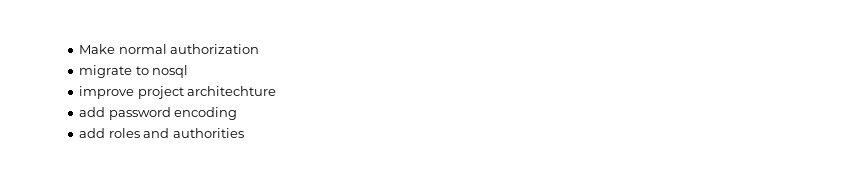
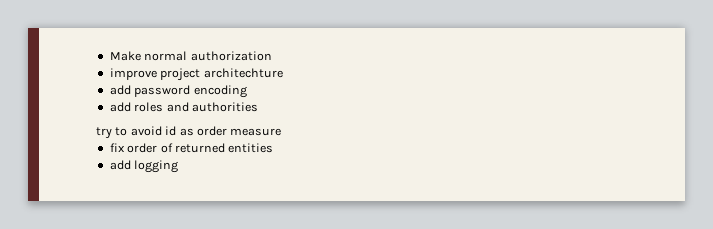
- migrate to nosql
+ try to avoid id as order measure
+ fix order of returned entities
+ add logging

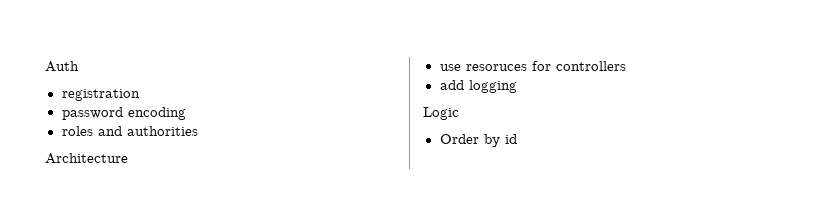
- Make normal authorization
- improve project architechture
- add password encoding
+ Auth
+ registration
+ password encoding
- add roles and authorities
+ roles and authorities
- try to avoid id as order measure
- fix order of returned entities
+ Architecture
+ use resoruces for controllers
  add logging
+ Logic
+ Order by id

